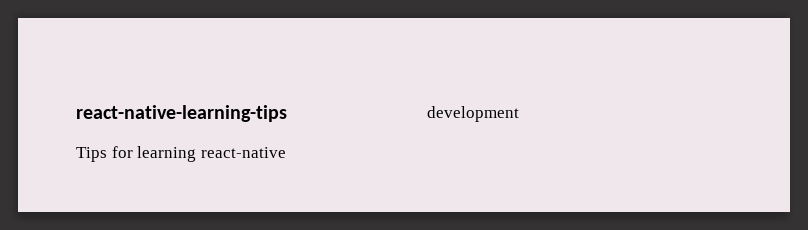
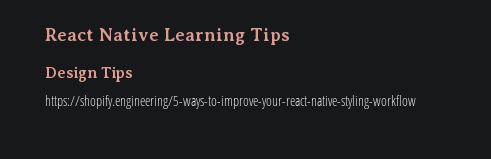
- react-native-learning-tips
- Tips for learning react-native development
+ React Native Learning Tips
+ Design Tips
+ https://shopify.engineering/5-ways-to-improve-your-react-native-styling-workflow

